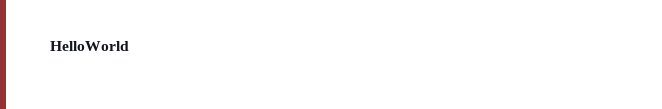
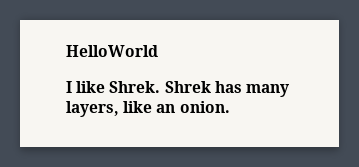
+ I like Shrek. Shrek has many layers, like an onion.

